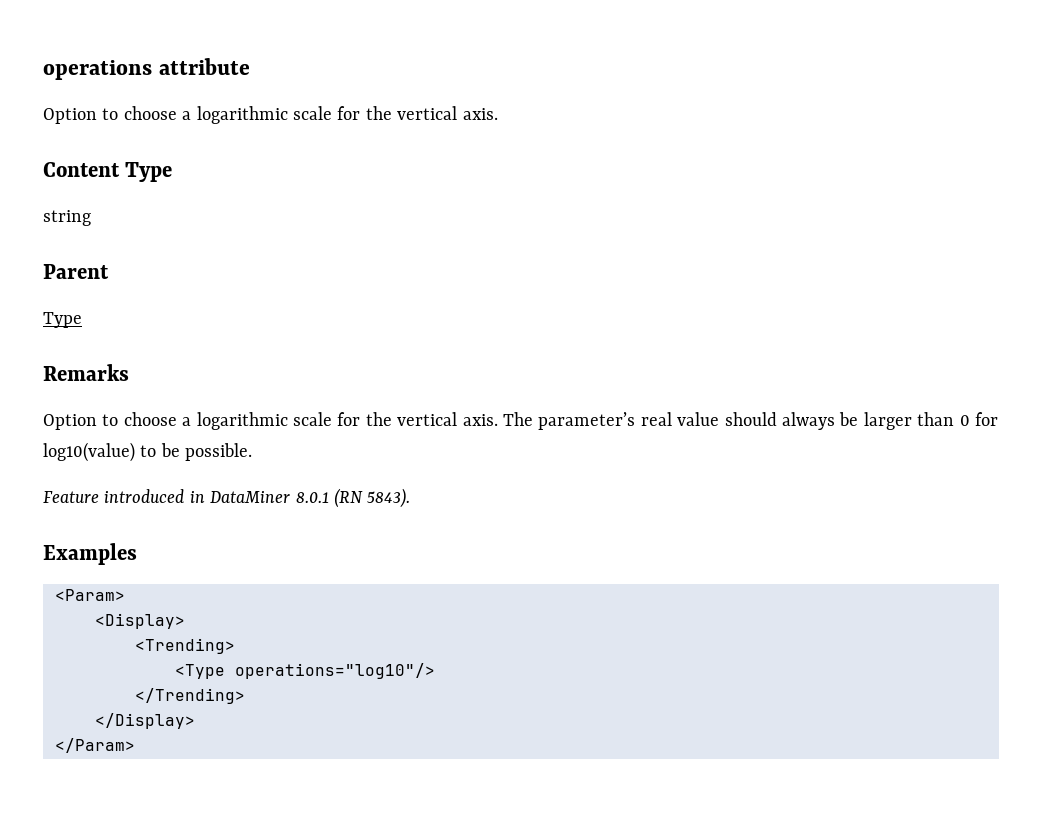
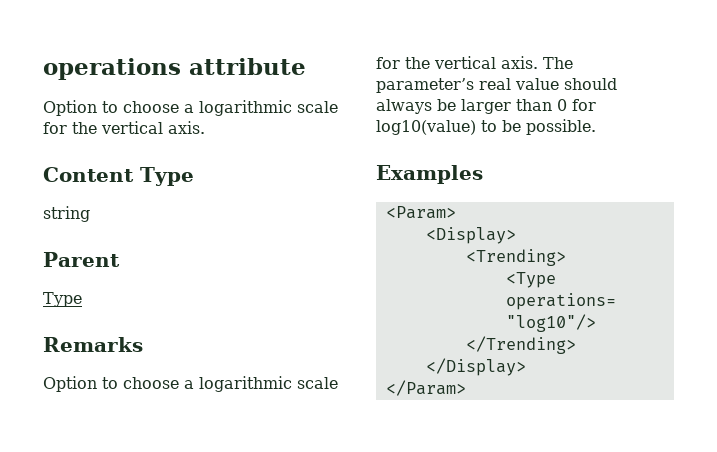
- Feature introduced in DataMiner 8.0.1 (RN 5843).

